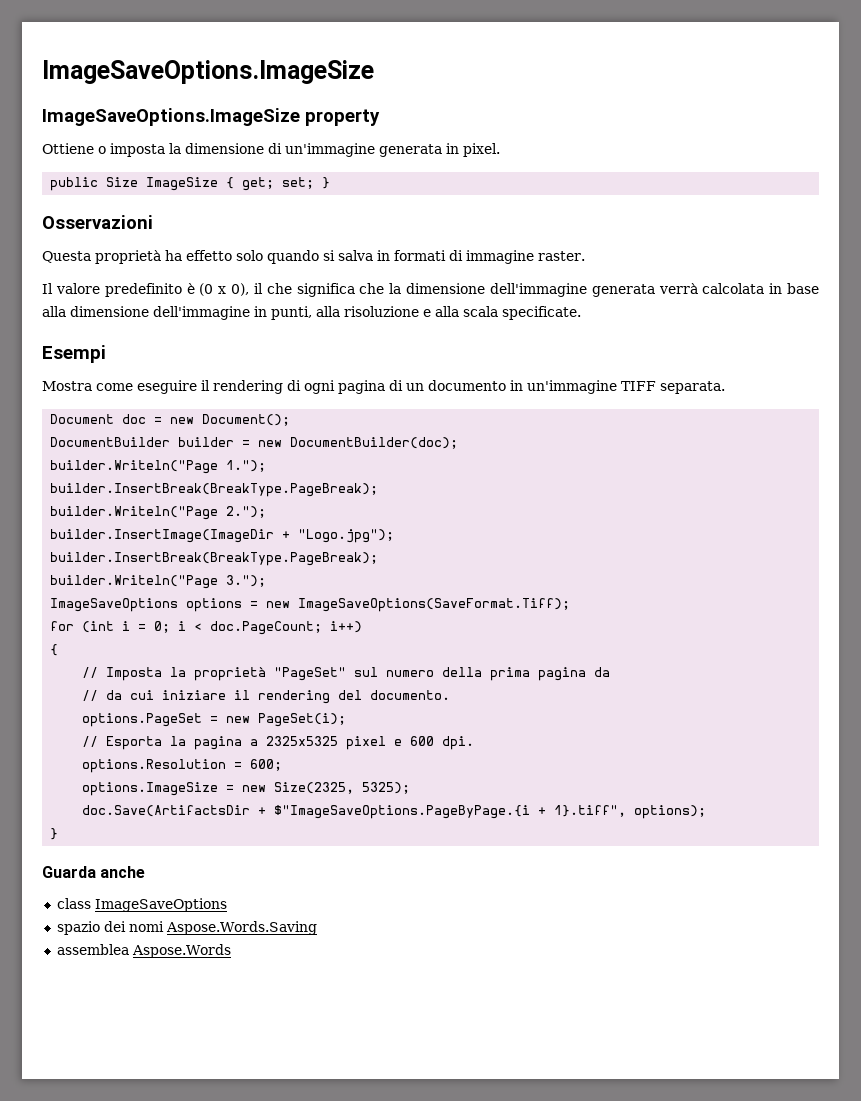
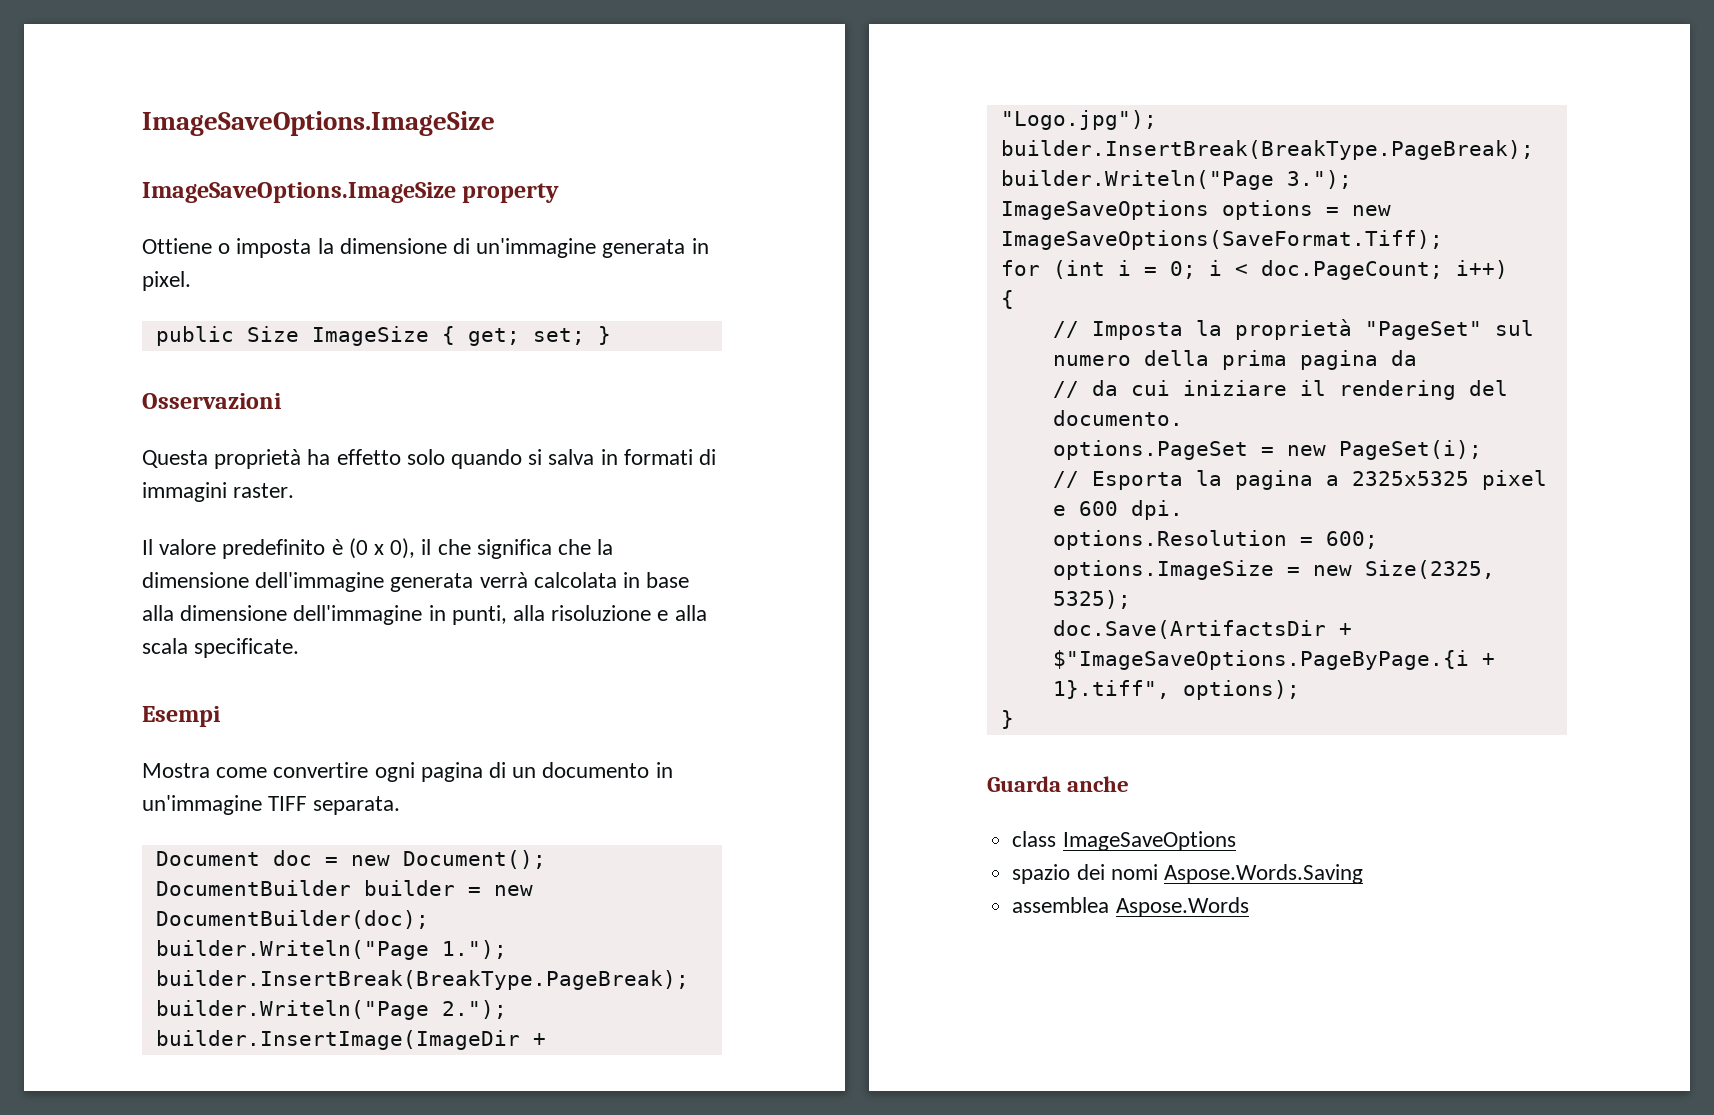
- Questa proprietà ha effetto solo quando si salva in formati di immagine raster.
+ Questa proprietà ha effetto solo quando si salva in formati di immagini raster.
- Mostra come eseguire il rendering di ogni pagina di un documento in un'immagine TIFF separata.
+ Mostra come convertire ogni pagina di un documento in un'immagine TIFF separata.

